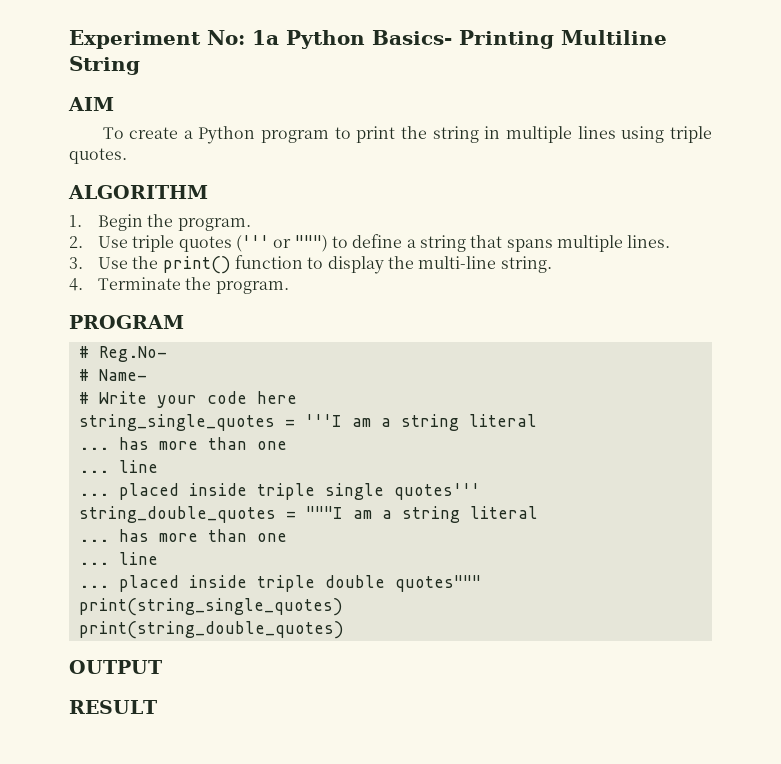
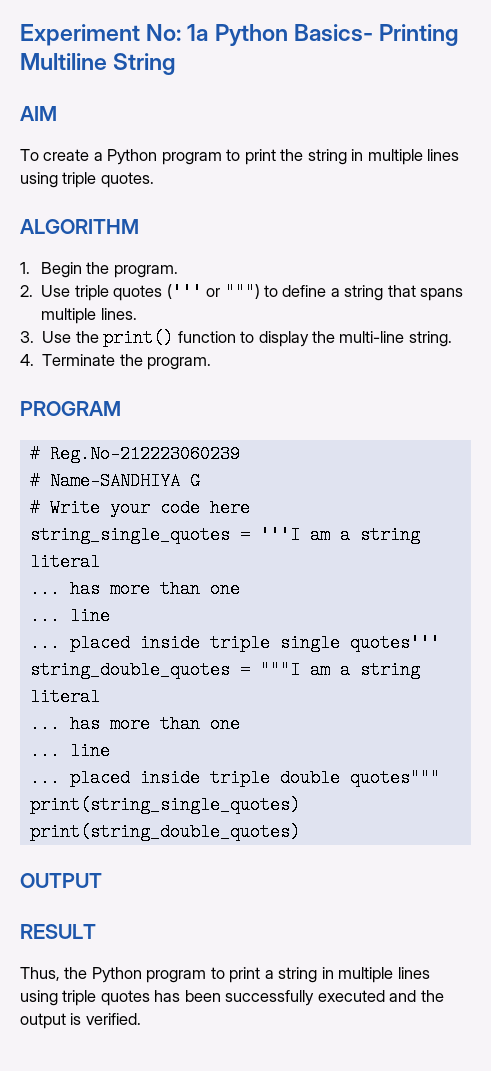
- # Reg.No-
- # Name-
+ # Reg.No-212223060239
+ # Name-SANDHIYA G
+ Thus, the Python program to print a string in multiple lines using triple quotes has been successfully executed and the output is verified.

